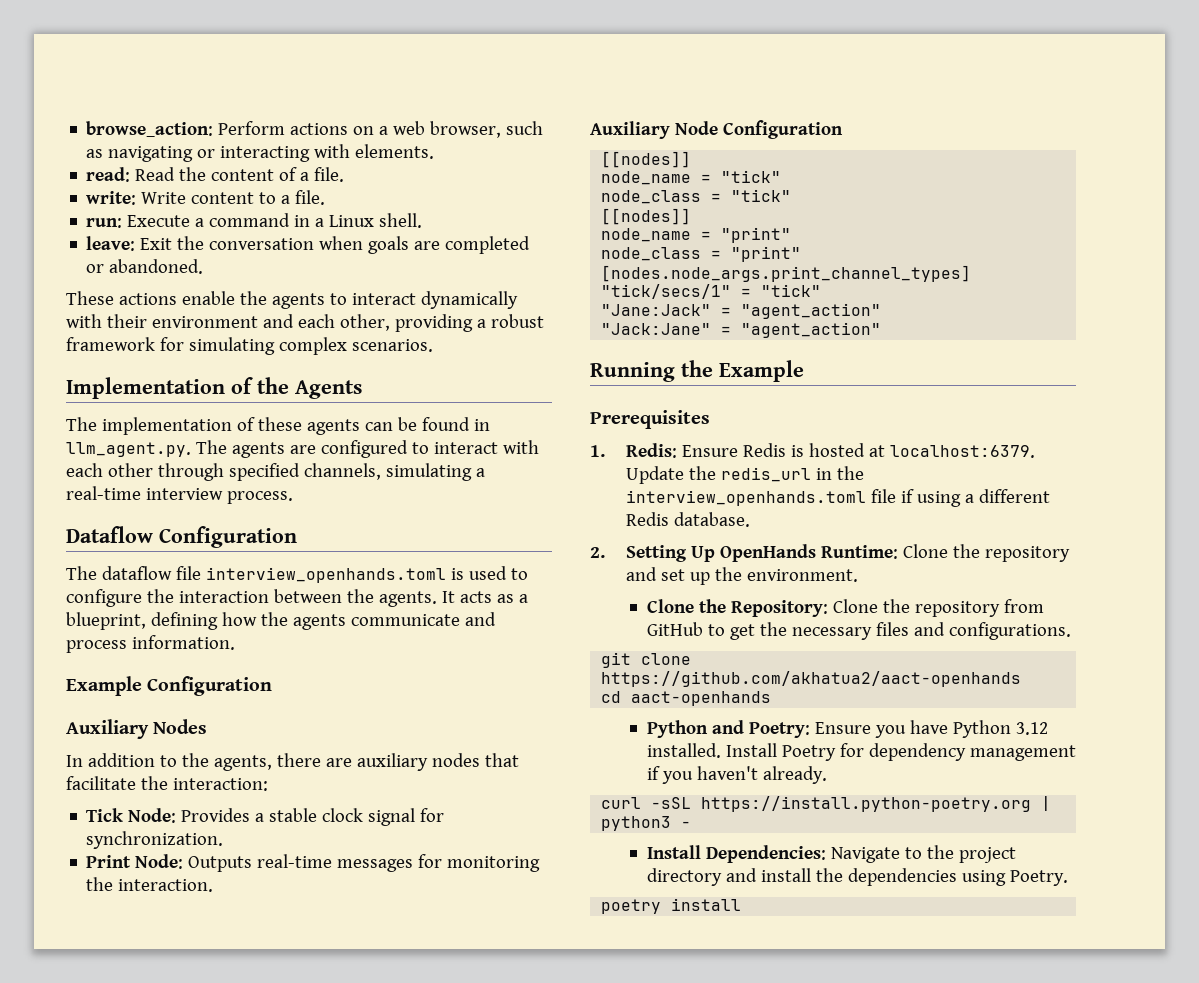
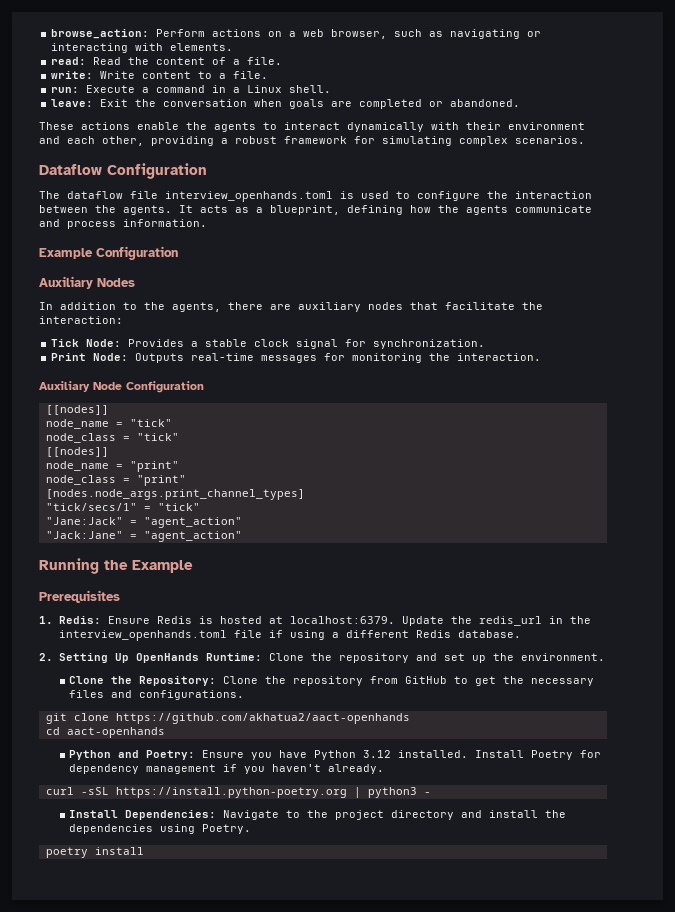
- Implementation of the Agents
- The implementation of these agents can be found in llm_agent.py. The agents are configured to interact with each other through specified channels, simulating a real-time interview process.

